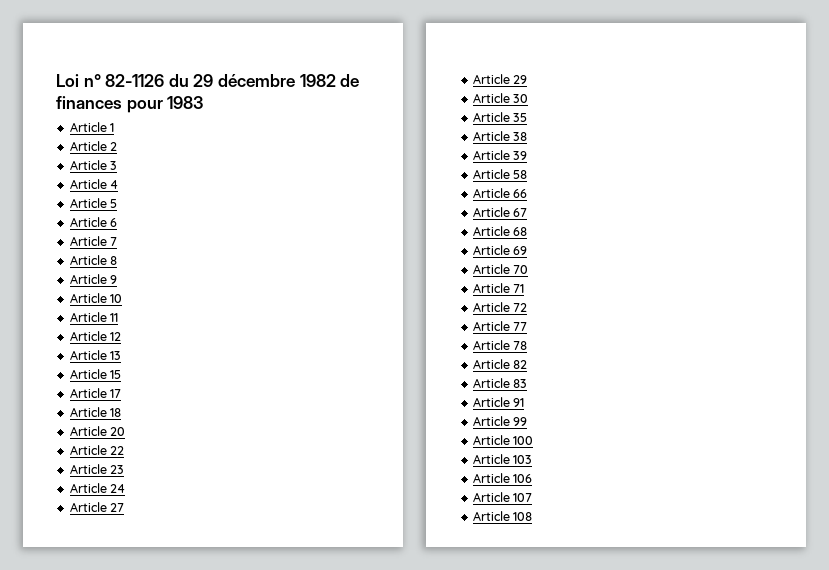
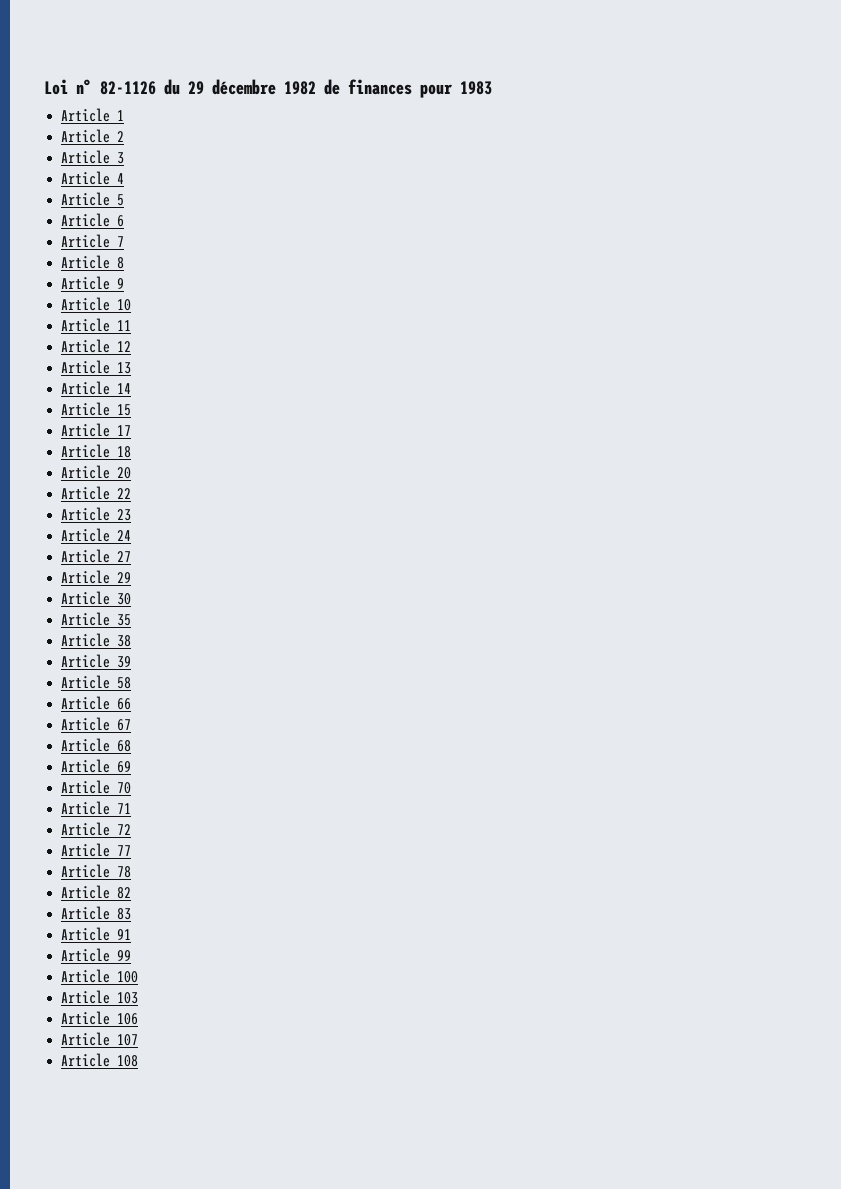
+ Article 14

